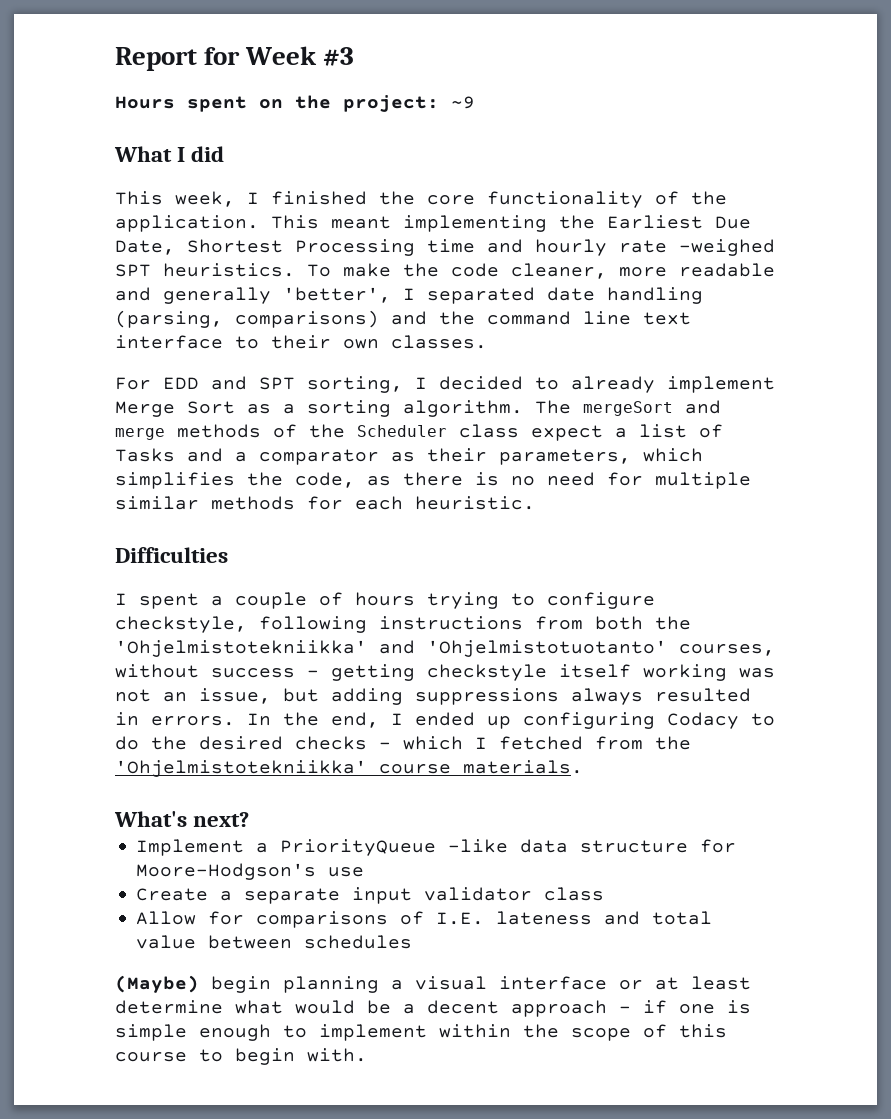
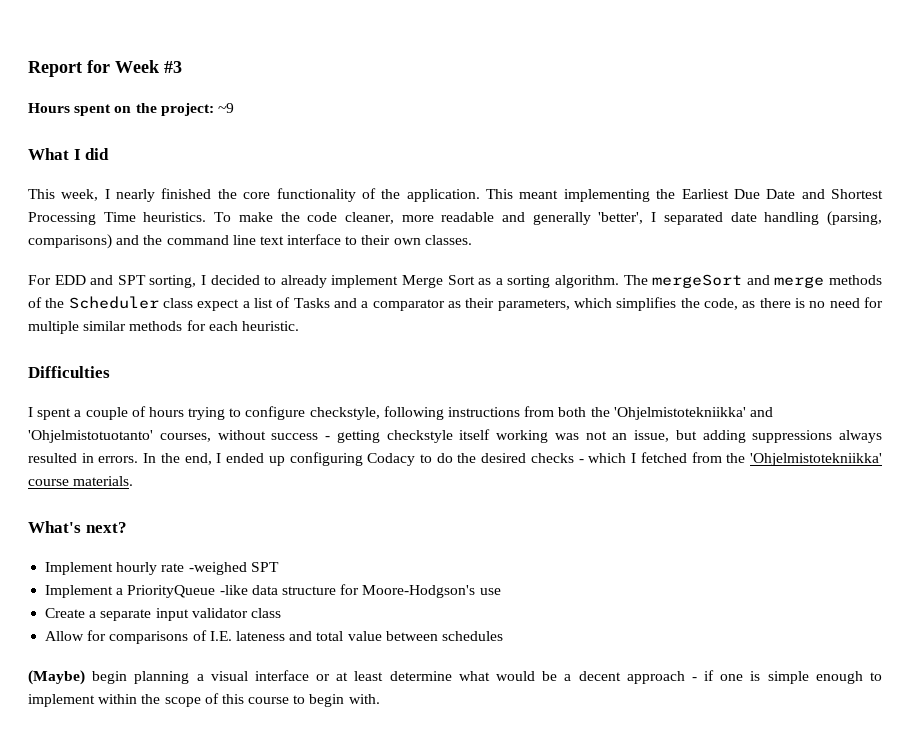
- This week, I finished the core functionality of the application.
+ This week, I nearly finished the core functionality of the application.
- This meant implementing the Earliest Due Date, Shortest Processing time and hourly rate -weighed SPT heuristics.
+ This meant implementing the Earliest Due Date and Shortest Processing Time heuristics.
+ Implement hourly rate -weighed SPT

